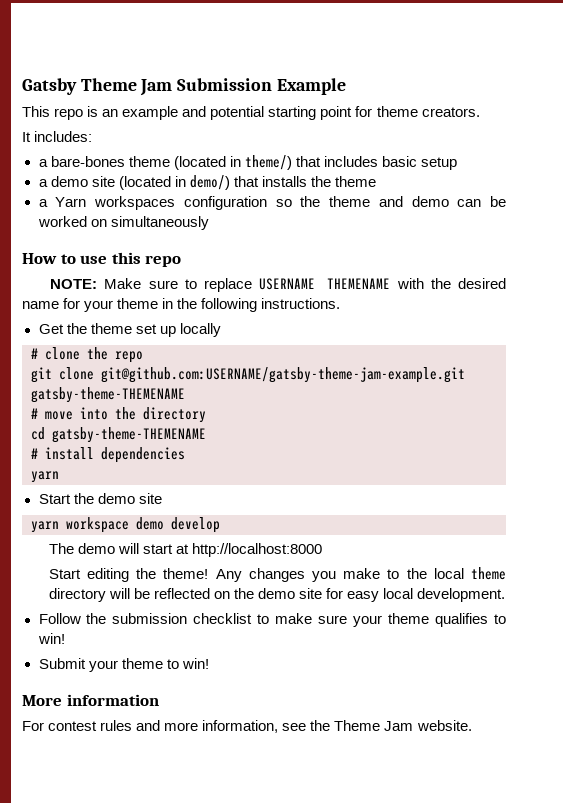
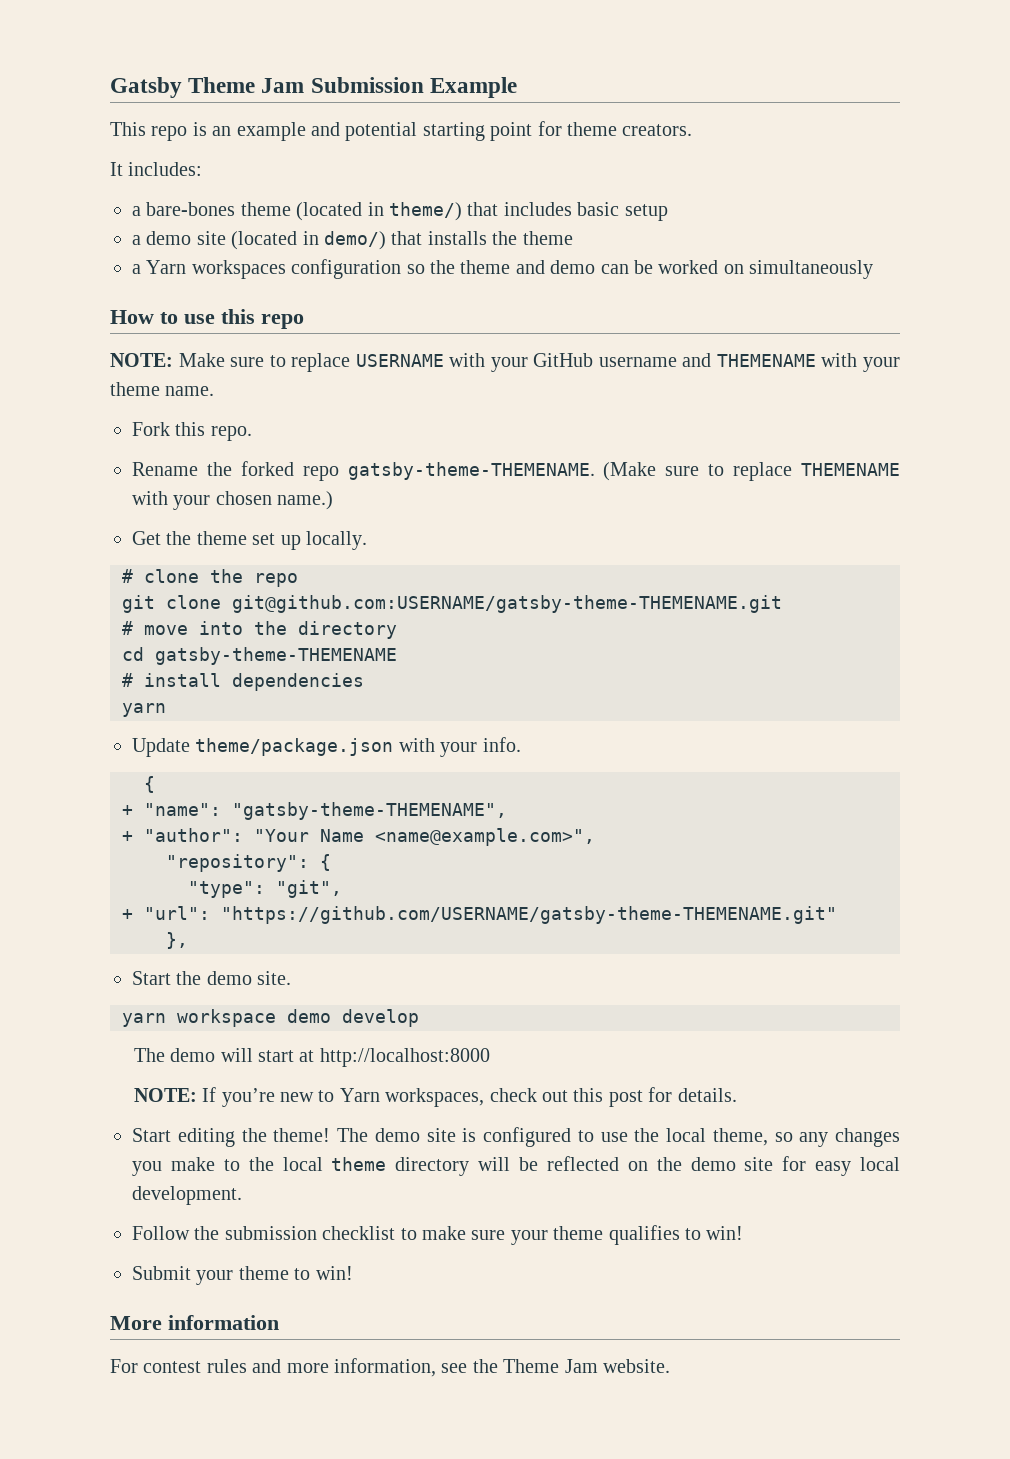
- NOTE: Make sure to replace USERNAME THEMENAME with the desired name for your theme in the following instructions.
+ NOTE: Make sure to replace USERNAME with your GitHub username and THEMENAME with your theme name.
+ Fork this repo.
+ Rename the forked repo gatsby-theme-THEMENAME. (Make sure to replace THEMENAME with your chosen name.)
- Get the theme set up locally
+ Get the theme set up locally.
- git clone git@github.com:USERNAME/gatsby-theme-jam-example.git gatsby-theme-THEMENAME
+ git clone git@github.com:USERNAME/gatsby-theme-THEMENAME.git
+ Update theme/package.json with your info.
+ {
+ + "name": "gatsby-theme-THEMENAME",
+ + "author": "Your Name <name@example.com>",
+ "repository": {
+ "type": "git",
+ + "url": "https://github.com/USERNAME/gatsby-theme-THEMENAME.git"
+ },
- Start the demo site
+ Start the demo site.
- Start editing the theme! Any changes you make to the local theme directory will be reflected on the demo site for easy local development.
+ NOTE: If you’re new to Yarn workspaces, check out this post for details.
+ Start editing the theme! The demo site is configured to use the local theme, so any changes you make to the local theme directory will be reflected on the demo site for easy local development.

